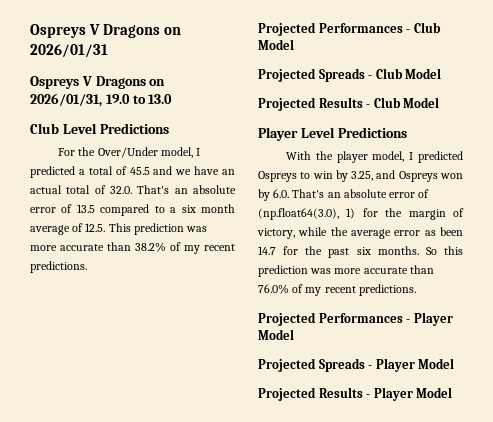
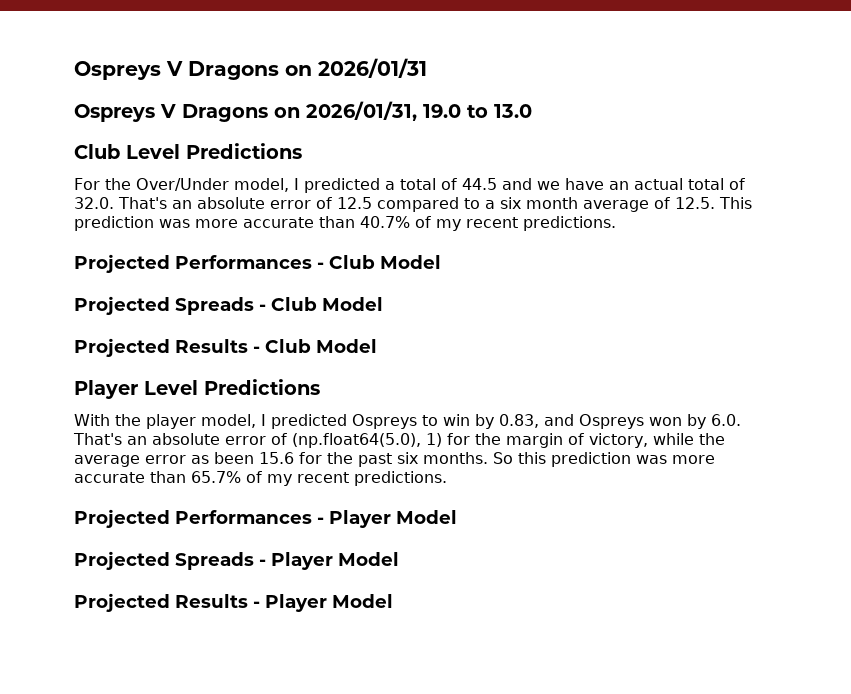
- For the Over/Under model, I predicted a total of 45.5 and we have an actual total of 32.0. That's an absolute error of 13.5 compared to a six month average of 12.5. This prediction was more accurate than 38.2% of my recent predictions.
+ For the Over/Under model, I predicted a total of 44.5 and we have an actual total of 32.0. That's an absolute error of 12.5 compared to a six month average of 12.5. This prediction was more accurate than 40.7% of my recent predictions.
- With the player model, I predicted Ospreys to win by 3.25, and Ospreys won by 6.0. That's an absolute error of (np.float64(3.0), 1) for the margin of victory, while the average error as been 14.7 for the past six months.
+ With the player model, I predicted Ospreys to win by 0.83, and Ospreys won by 6.0. That's an absolute error of (np.float64(5.0), 1) for the margin of victory, while the average error as been 15.6 for the past six months.
- So this prediction was more accurate than 76.0% of my recent predictions.
+ So this prediction was more accurate than 65.7% of my recent predictions.

